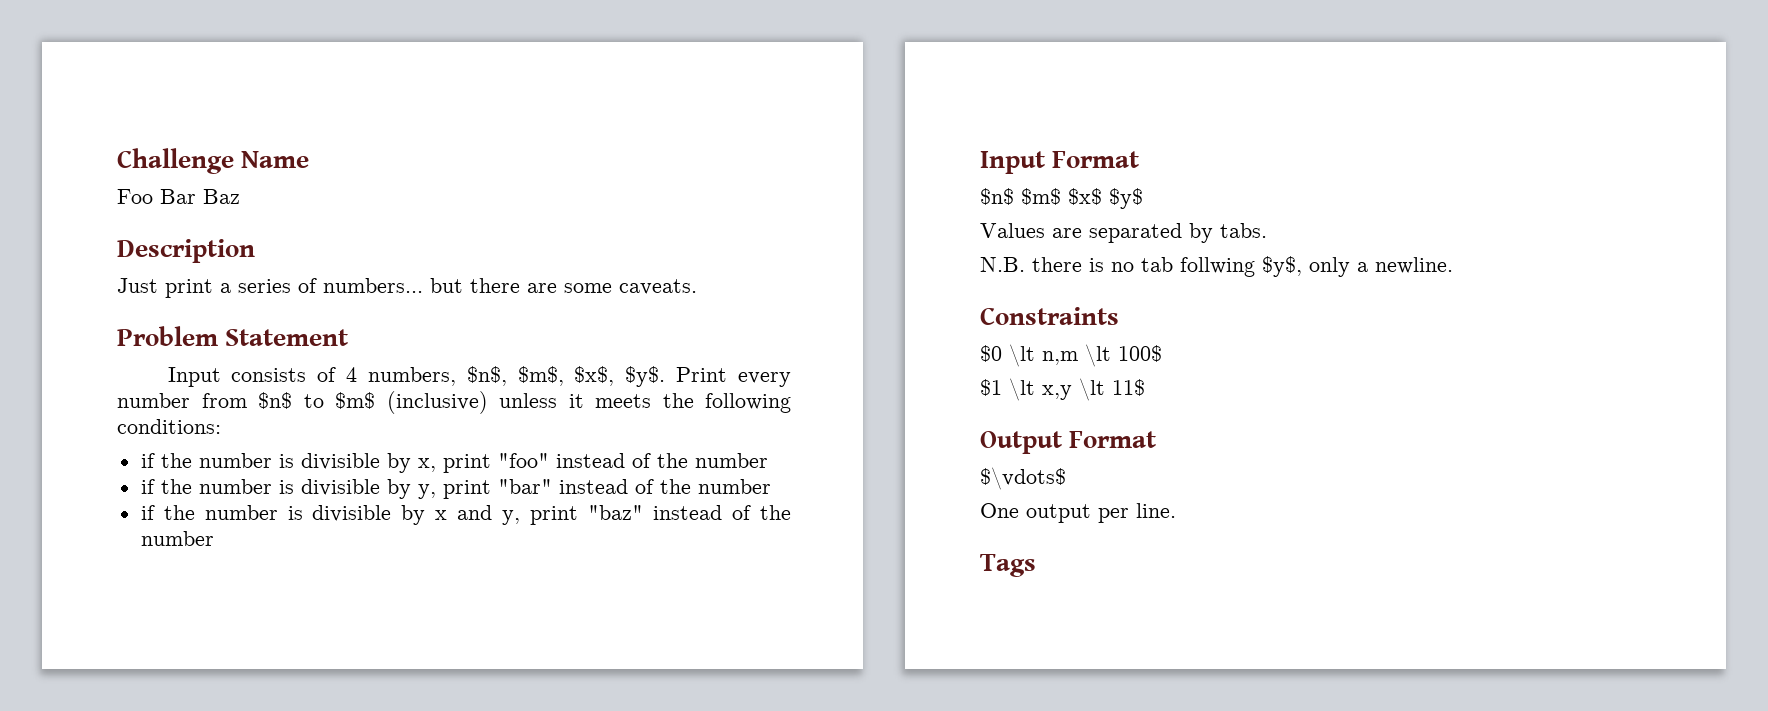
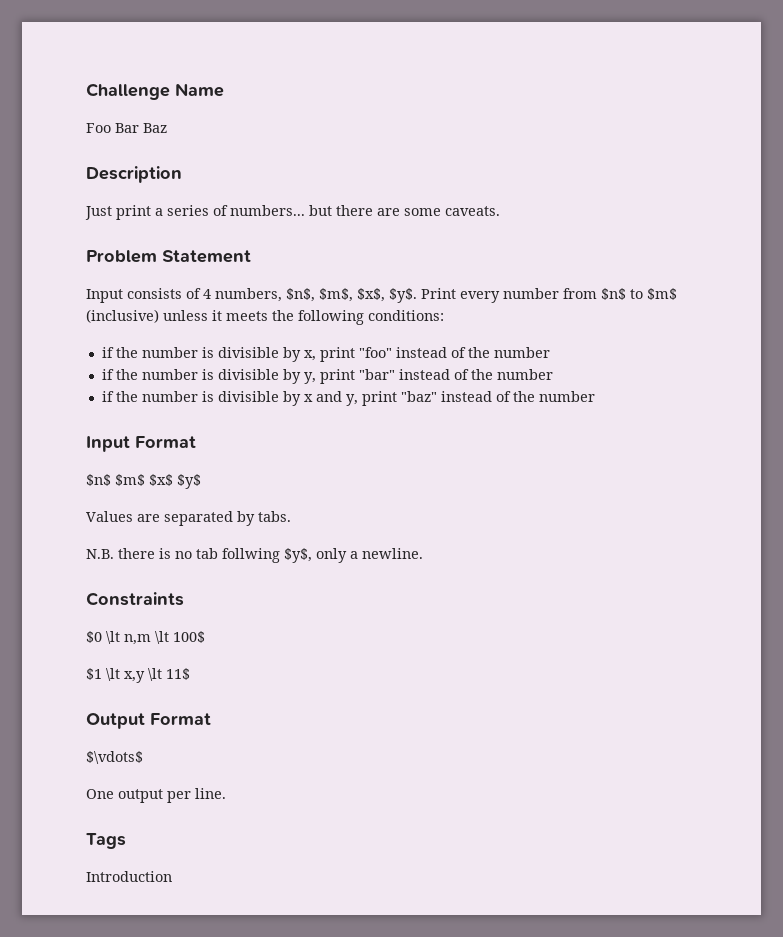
+ Introduction

